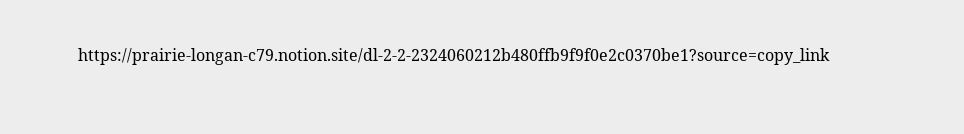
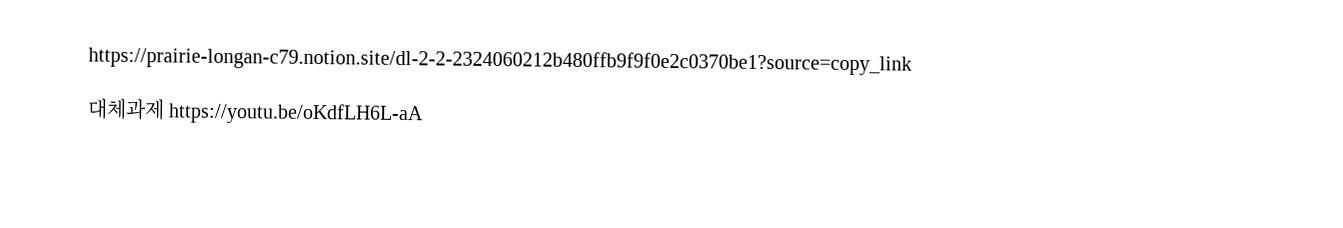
+ 대체과제 https://youtu.be/oKdfLH6L-aA

